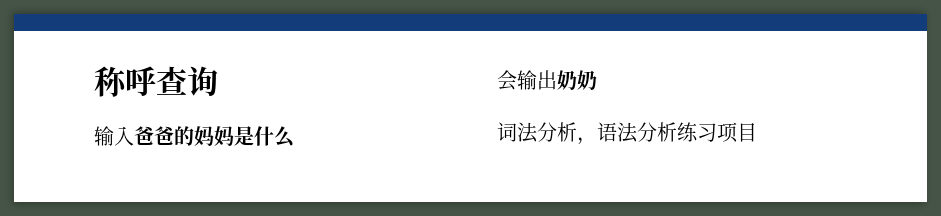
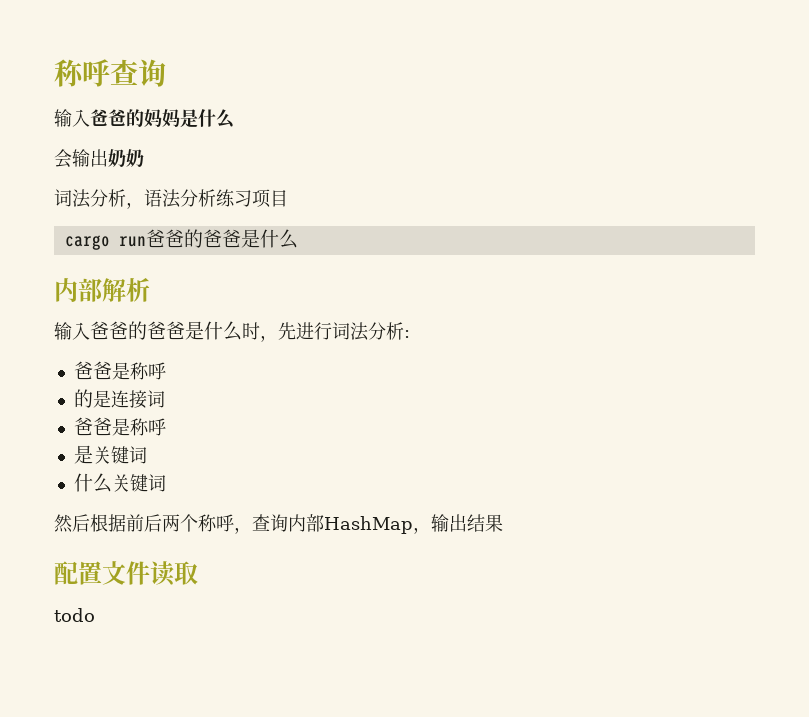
+ cargo run爸爸的爸爸是什么
+ 内部解析
+ 输入爸爸的爸爸是什么时，先进行词法分析:
+ 爸爸是称呼
+ 的是连接词
+ 爸爸是称呼
+ 是关键词
+ 什么关键词
+ 然后根据前后两个称呼，查询内部HashMap，输出结果
+ 配置文件读取
+ todo

